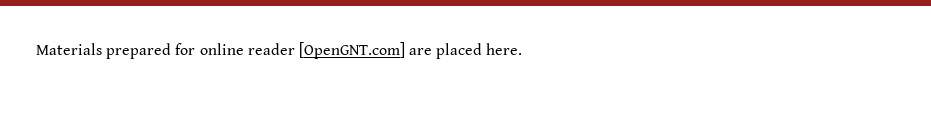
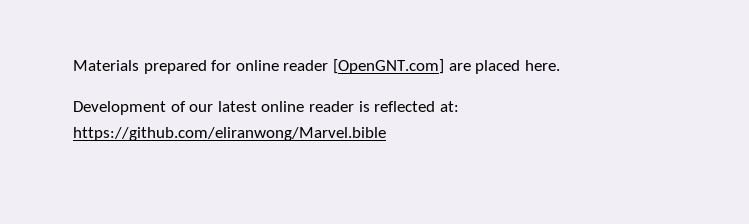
+ Development of our latest online reader is reflected at: https://github.com/eliranwong/Marvel.bible

